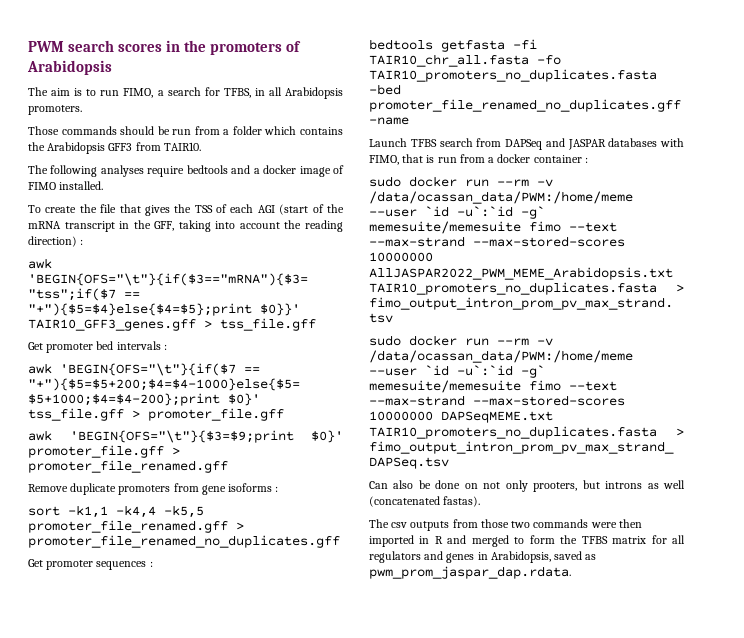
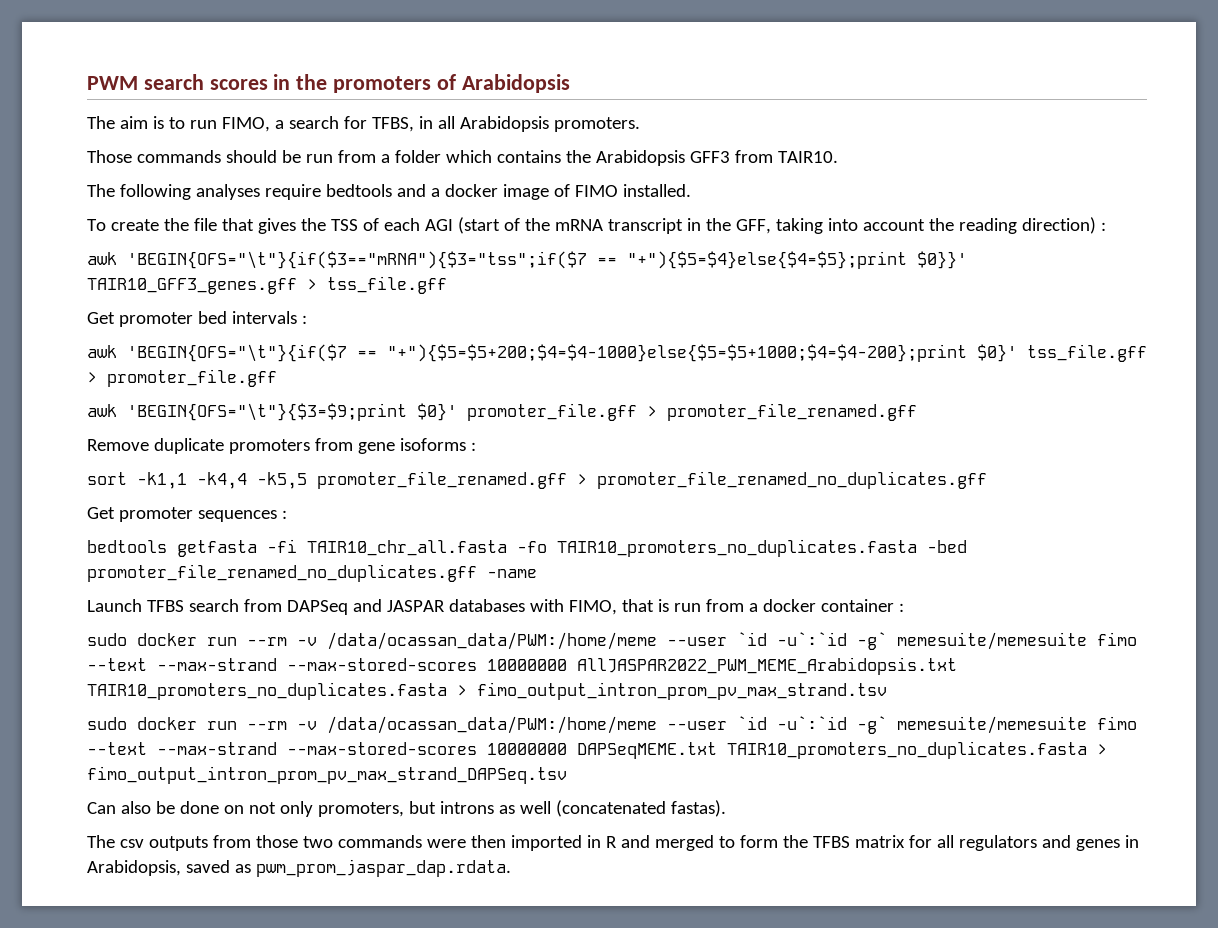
- Can also be done on not only prooters, but introns as well (concatenated fastas).
+ Can also be done on not only promoters, but introns as well (concatenated fastas).

